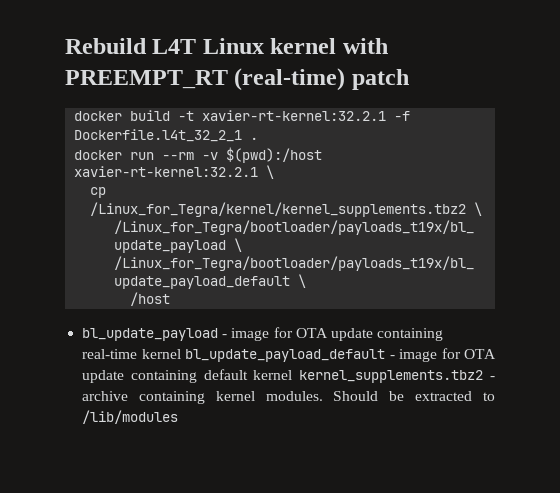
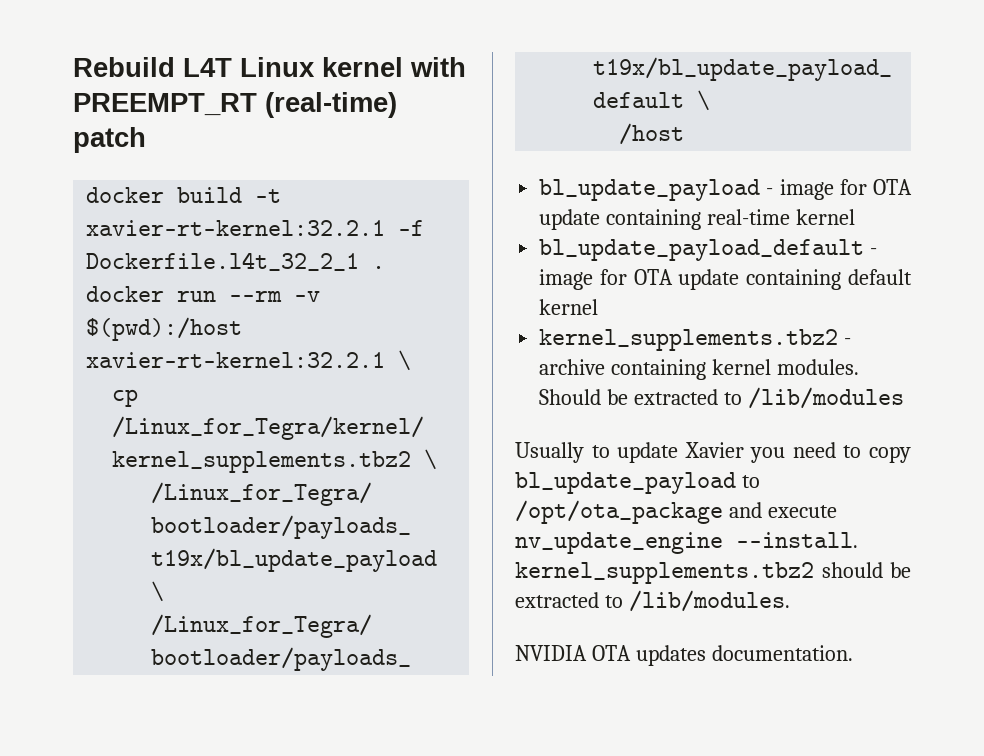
- bl_update_payload - image for OTA update containing real-time kernel bl_update_payload_default - image for OTA update containing default kernel kernel_supplements.tbz2 - archive containing kernel modules.
+ bl_update_payload - image for OTA update containing real-time kernel
+ bl_update_payload_default - image for OTA update containing default kernel
+ kernel_supplements.tbz2 - archive containing kernel modules.
+ Usually to update Xavier you need to copy bl_update_payload to /opt/ota_package and execute nv_update_engine --install. kernel_supplements.tbz2 should be extracted to /lib/modules.
+ NVIDIA OTA updates documentation.

